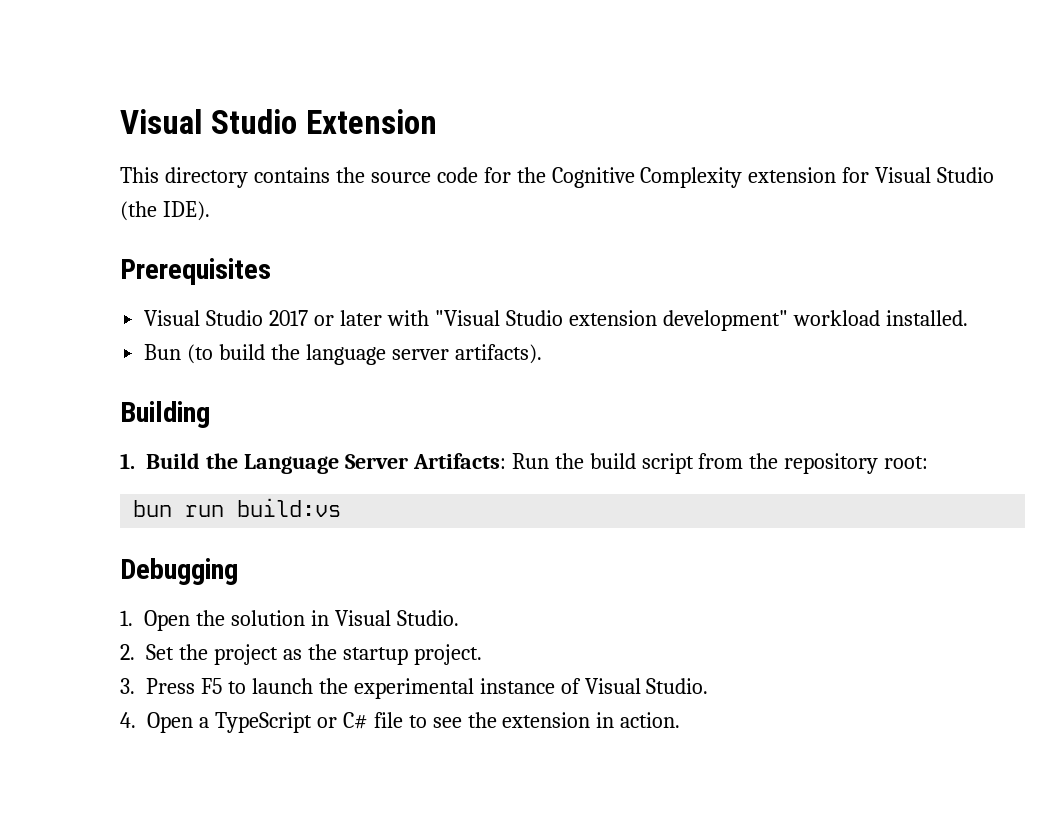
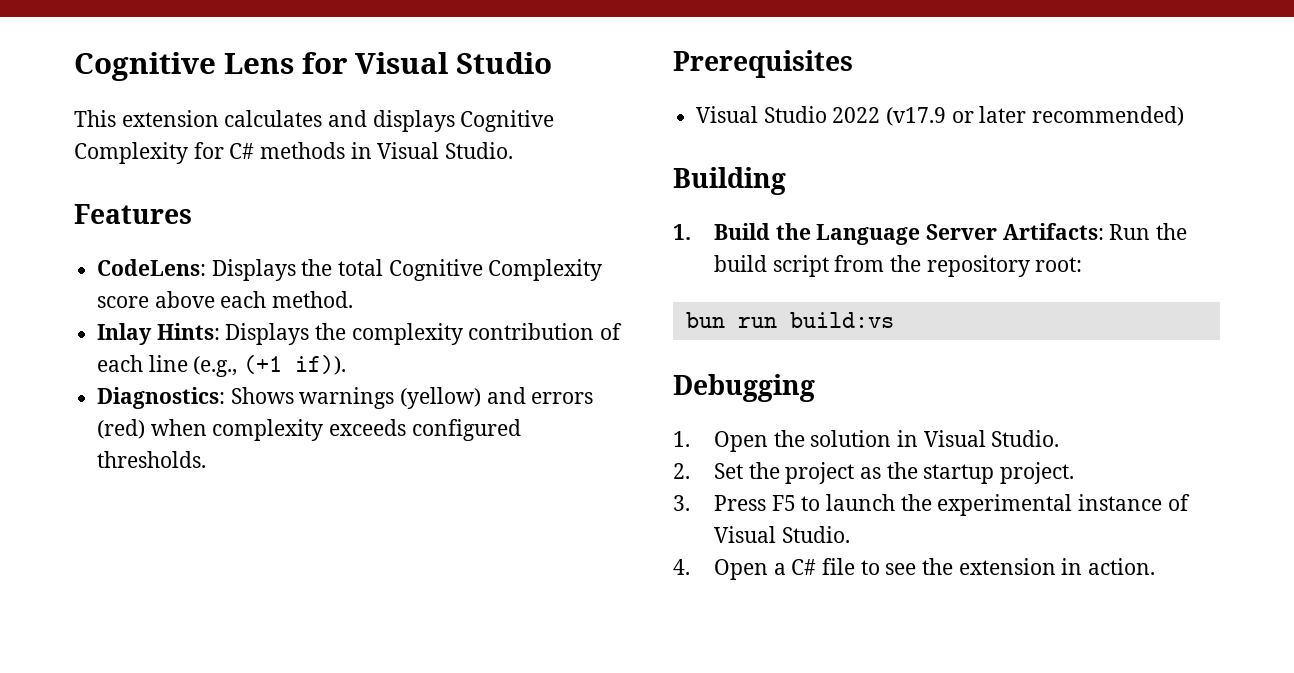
- Visual Studio Extension
- This directory contains the source code for the Cognitive Complexity extension for Visual Studio (the IDE).
+ Cognitive Lens for Visual Studio
+ This extension calculates and displays Cognitive Complexity for C# methods in Visual Studio.
+ Features
+ CodeLens: Displays the total Cognitive Complexity score above each method.
+ Inlay Hints: Displays the complexity contribution of each line (e.g., (+1 if)).
+ Diagnostics: Shows warnings (yellow) and errors (red) when complexity exceeds configured thresholds.
  Prerequisites
- Visual Studio 2017 or later with "Visual Studio extension development" workload installed.
- Bun (to build the language server artifacts).
+ Visual Studio 2022 (v17.9 or later recommended)
- 4. Open a TypeScript or C# file to see the extension in action.
+ 4. Open a C# file to see the extension in action.

